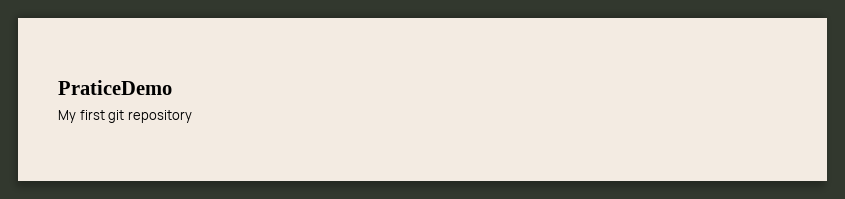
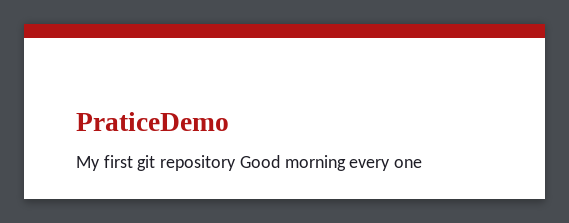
- My first git repository
+ My first git repository Good morning every one

